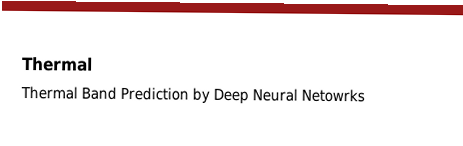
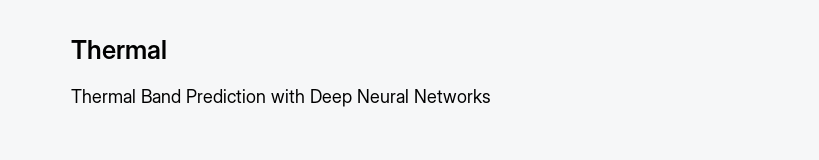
- Thermal Band Prediction by Deep Neural Netowrks
+ Thermal Band Prediction with Deep Neural Networks

